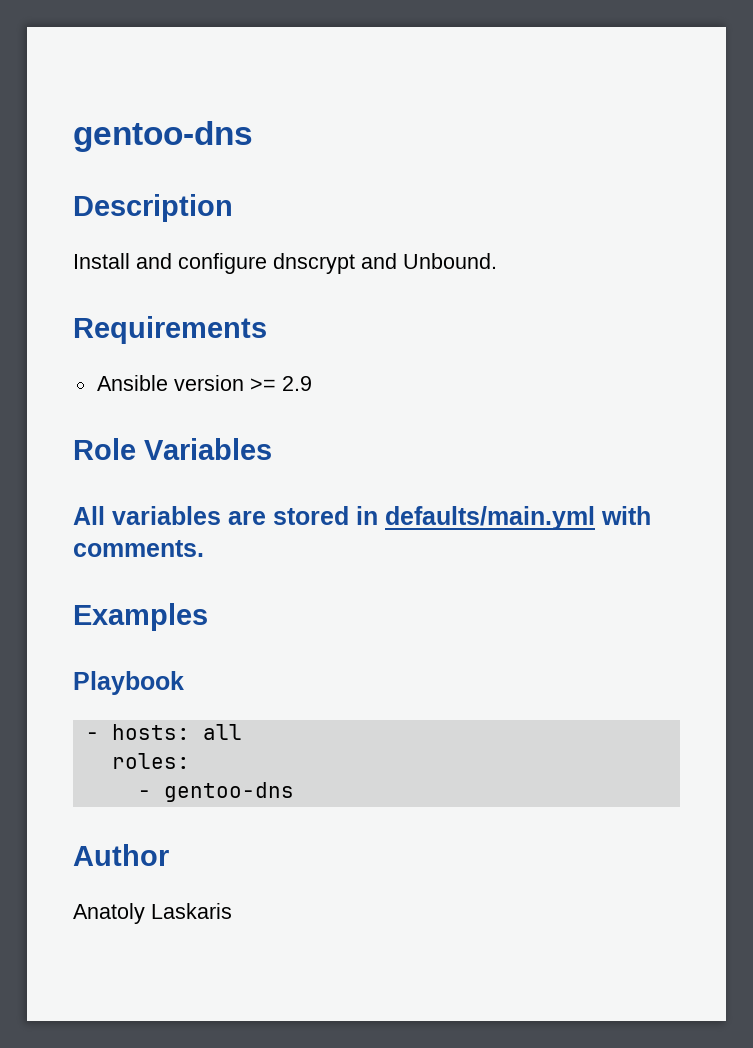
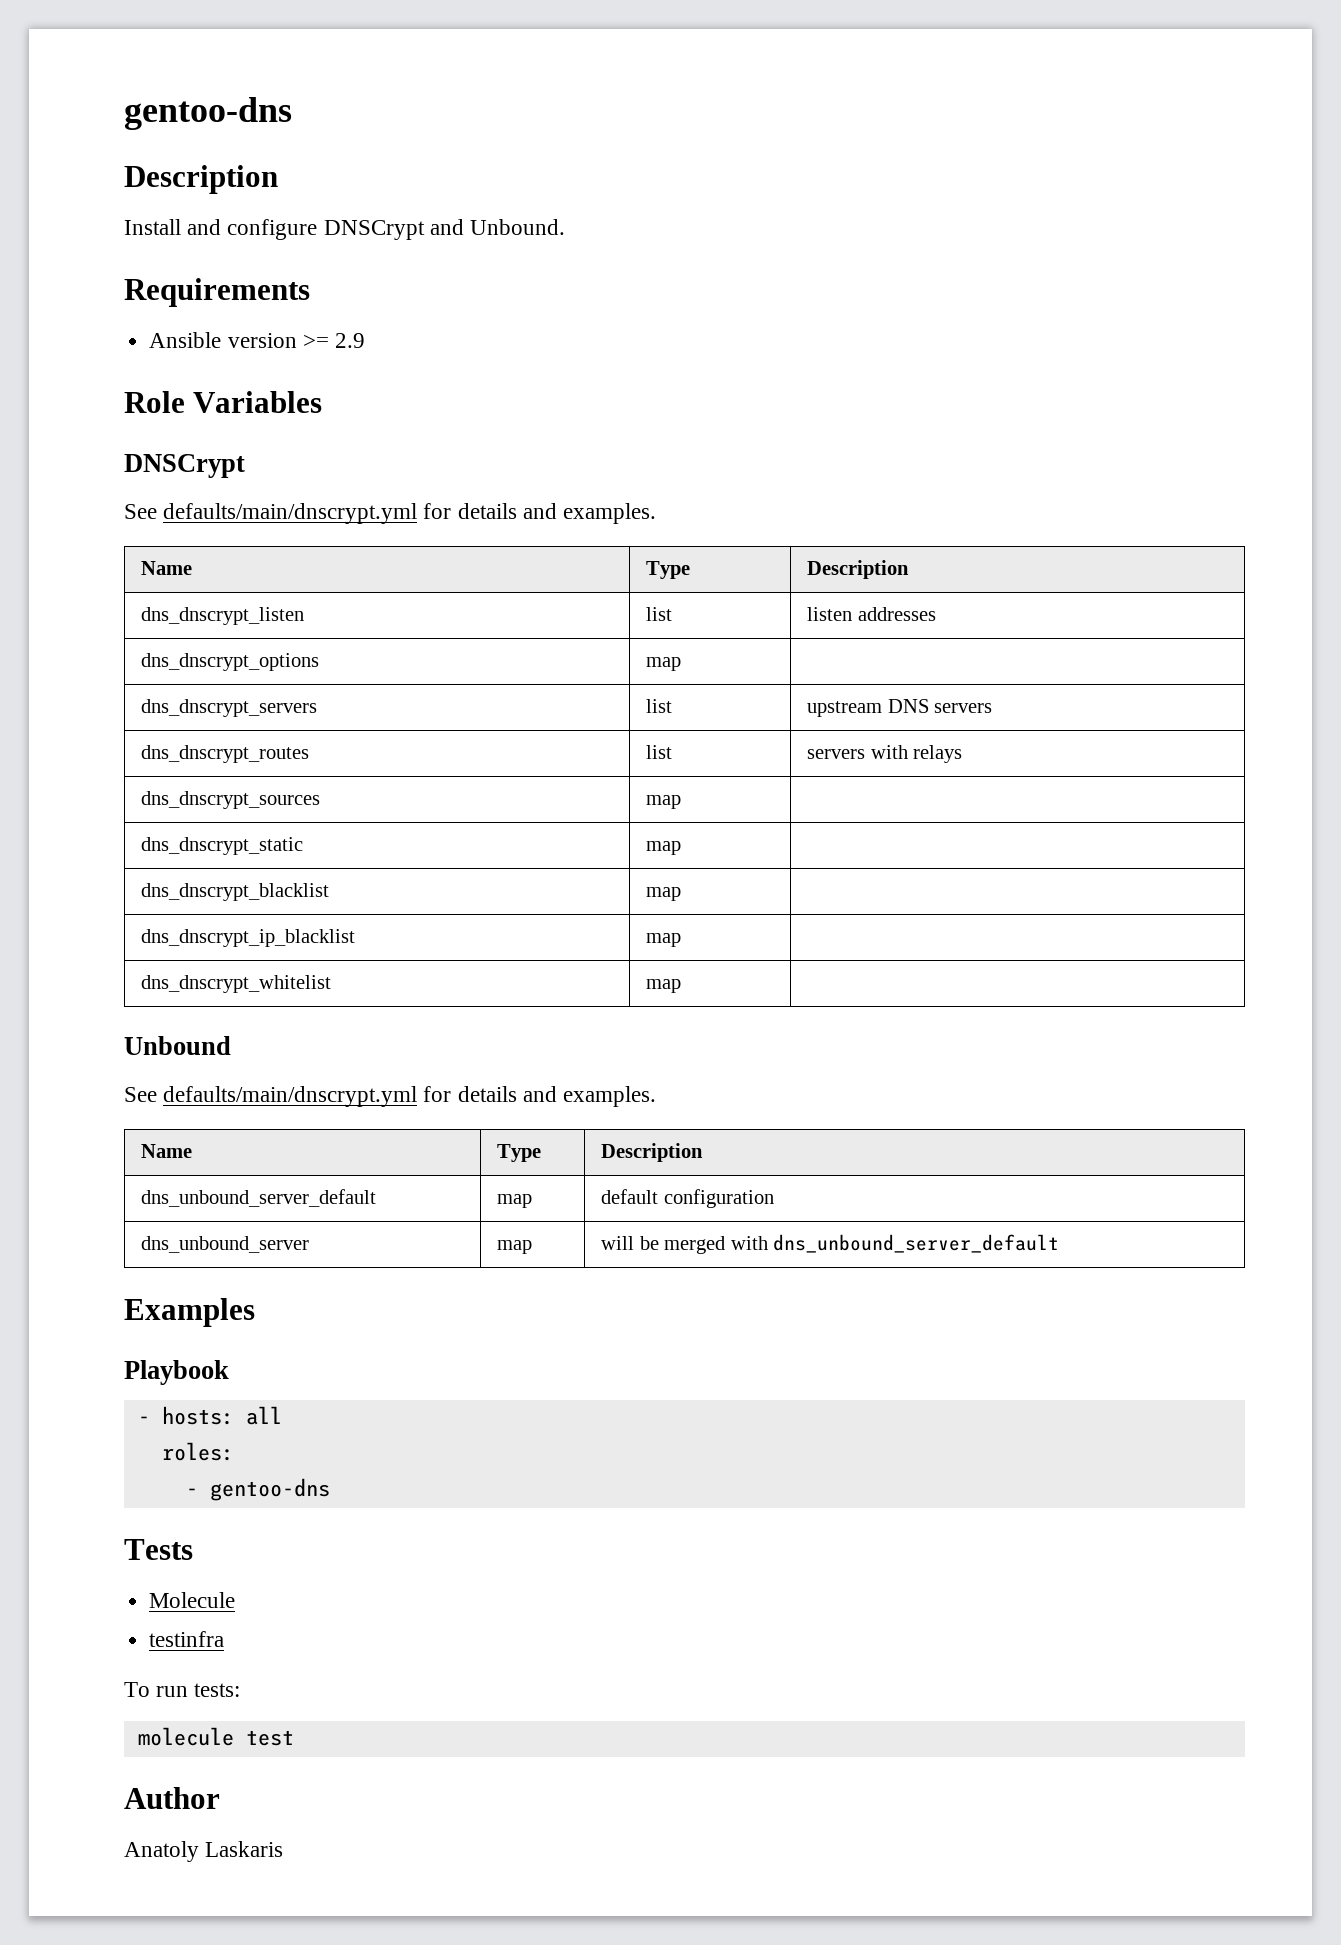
- Install and configure dnscrypt and Unbound.
+ Install and configure DNSCrypt and Unbound.
  Role Variables
- All variables are stored in defaults/main.yml with comments.
+ DNSCrypt
+ See defaults/main/dnscrypt.yml for details and examples.
+ Name | Type | Description
+ dns_dnscrypt_listen | list | listen addresses
+ dns_dnscrypt_options | map |
+ dns_dnscrypt_servers | list | upstream DNS servers
+ dns_dnscrypt_routes | list | servers with relays
+ dns_dnscrypt_sources | map |
+ dns_dnscrypt_static | map |
+ dns_dnscrypt_blacklist | map |
+ dns_dnscrypt_ip_blacklist | map |
+ dns_dnscrypt_whitelist | map |
+ Unbound
+ See defaults/main/dnscrypt.yml for details and examples.
+ Name | Type | Description
+ dns_unbound_server_default | map | default configuration
+ dns_unbound_server | map | will be merged with dns_unbound_server_default
+ Tests
+ Molecule
+ testinfra
+ To run tests:
+ molecule test

